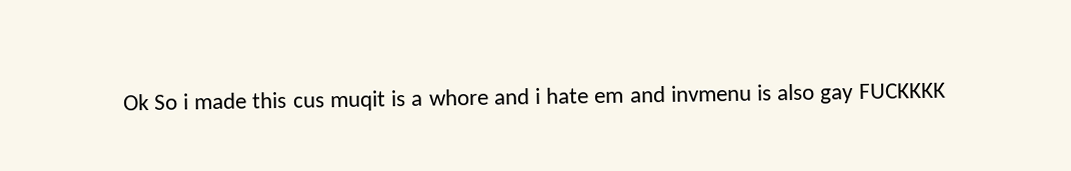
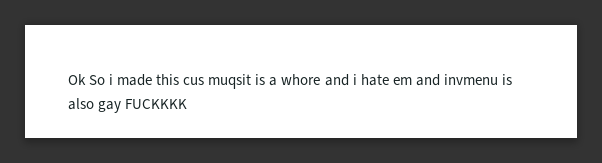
- Ok So i made this cus muqit is a whore and i hate em and invmenu is also gay FUCKKKK
+ Ok So i made this cus muqsit is a whore and i hate em and invmenu is also gay FUCKKKK

